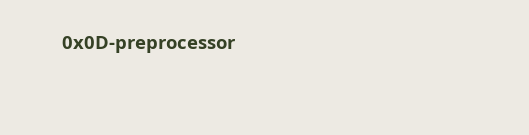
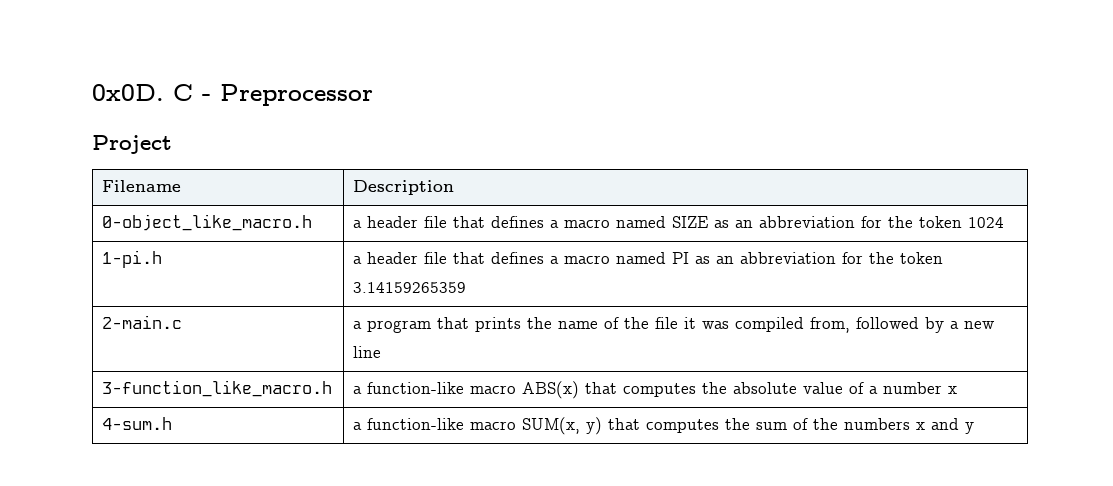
- 0x0D-preprocessor
+ 0x0D. C - Preprocessor
+ Project
+ Filename | Description
+ 0-object_like_macro.h | a header file that defines a macro named SIZE as an abbreviation for the token 1024
+ 1-pi.h | a header file that defines a macro named PI as an abbreviation for the token 3.14159265359
+ 2-main.c | a program that prints the name of the file it was compiled from, followed by a new line
+ 3-function_like_macro.h | a function-like macro ABS(x) that computes the absolute value of a number x
+ 4-sum.h | a function-like macro SUM(x, y) that computes the sum of the numbers x and y

